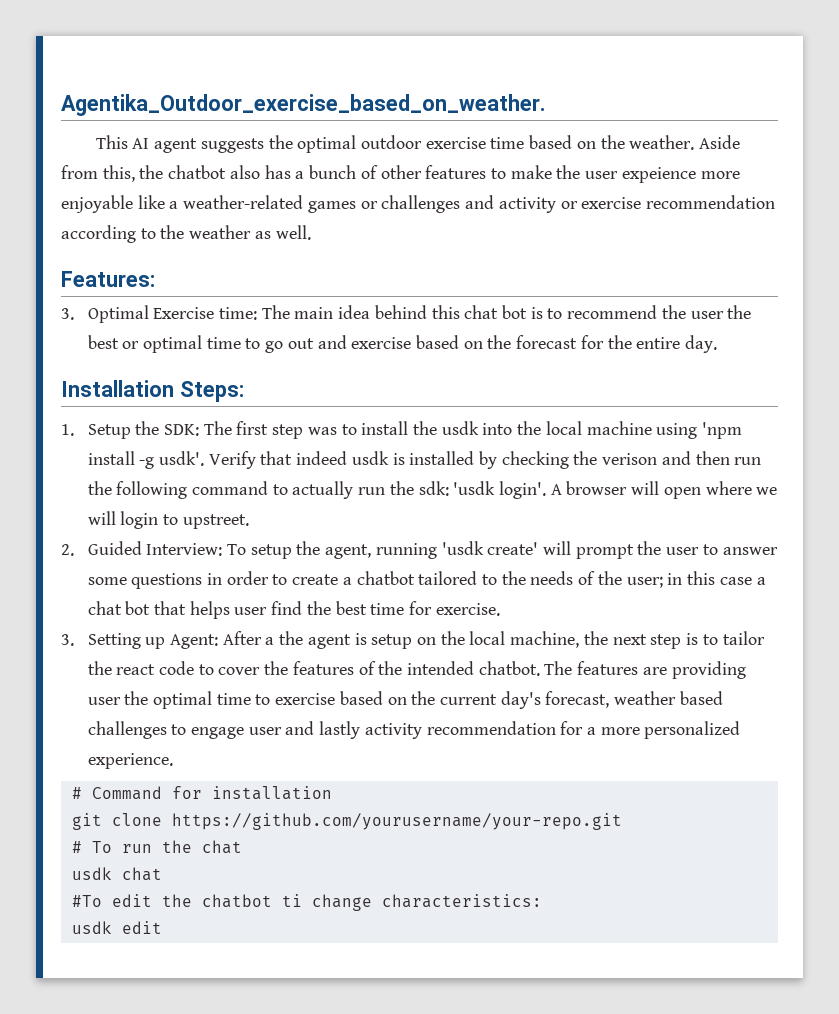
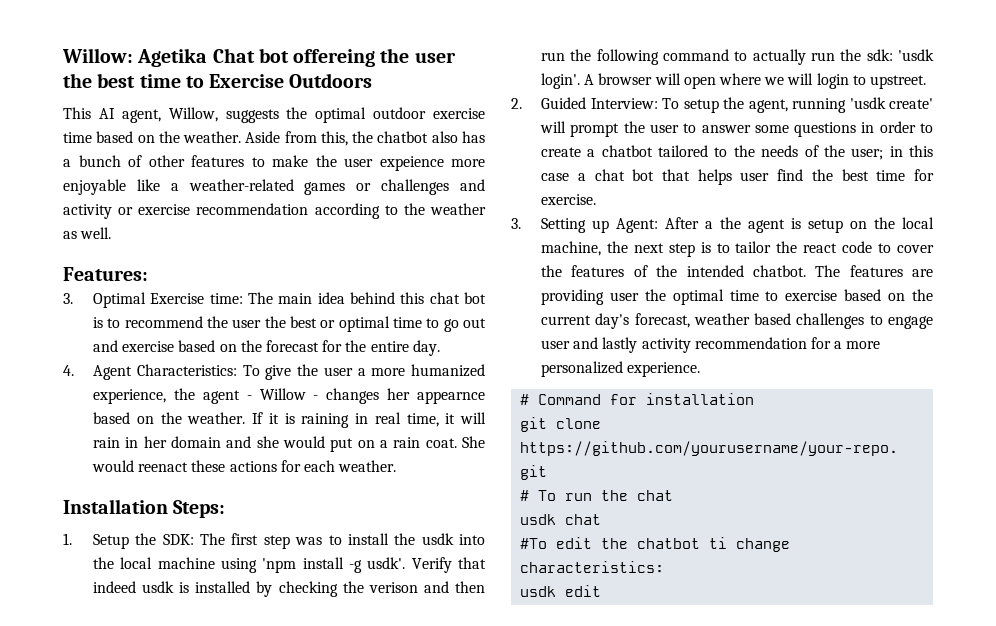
- Agentika_Outdoor_exercise_based_on_weather.
+ Willow: Agetika Chat bot offereing the user the best time to Exercise Outdoors
- This AI agent suggests the optimal outdoor exercise time based on the weather.
+ This AI agent, Willow, suggests the optimal outdoor exercise time based on the weather.
+ 4. Agent Characteristics: To give the user a more humanized experience, the agent - Willow - changes her appearnce based on the weather. If it is raining in real time, it will rain in her domain and she would put on a rain coat. She would reenact these actions for each weather.

